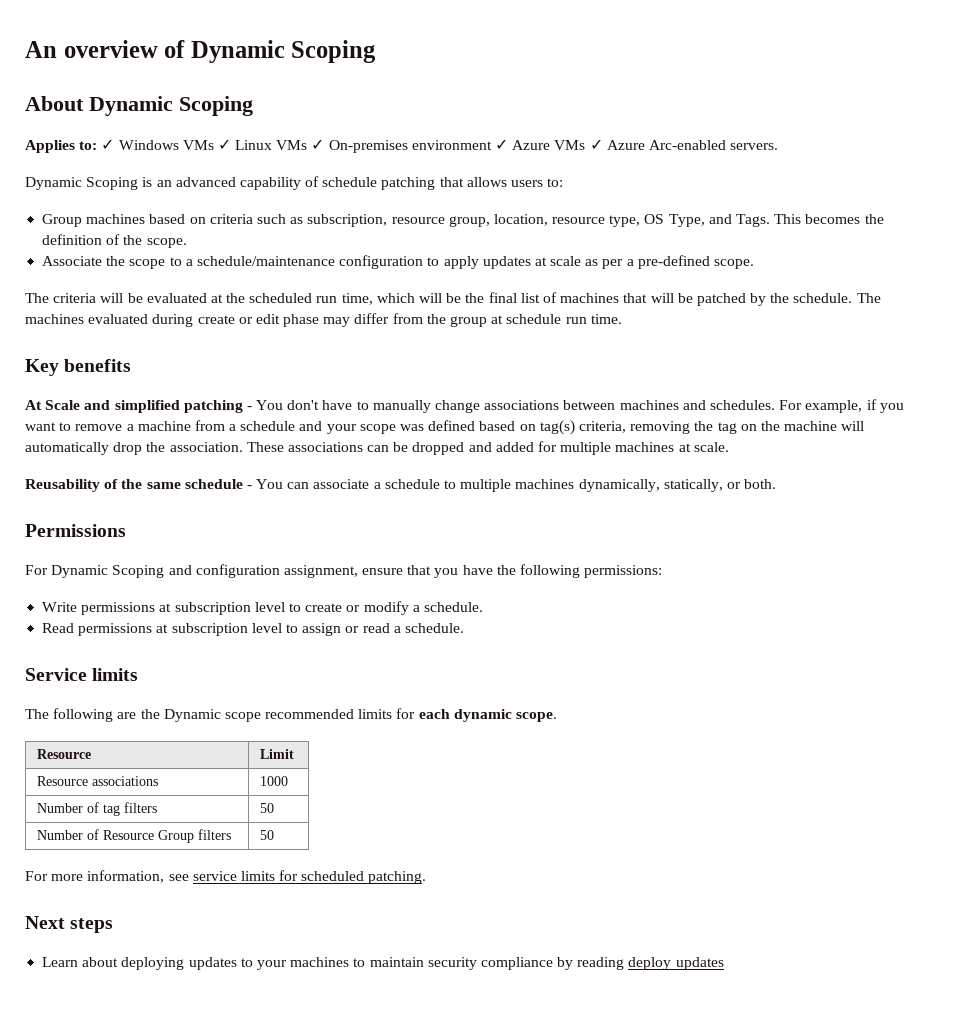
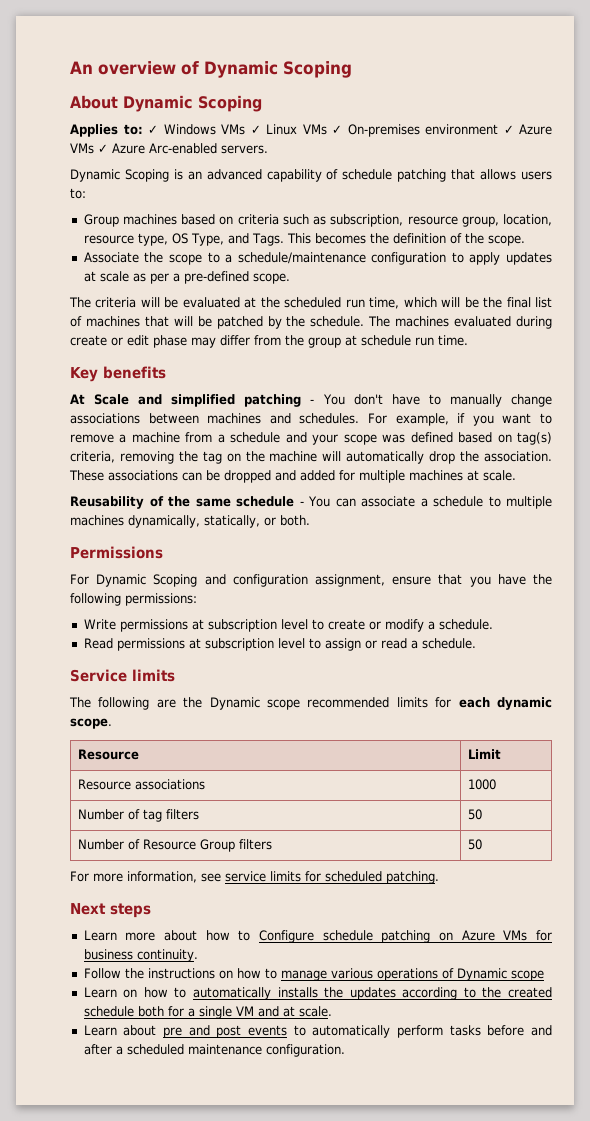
- Learn about deploying updates to your machines to maintain security compliance by reading deploy updates
+ Learn more about how to Configure schedule patching on Azure VMs for business continuity.
+ Follow the instructions on how to manage various operations of Dynamic scope
+ Learn on how to automatically installs the updates according to the created schedule both for a single VM and at scale.
+ Learn about pre and post events to automatically perform tasks before and after a scheduled maintenance configuration.

